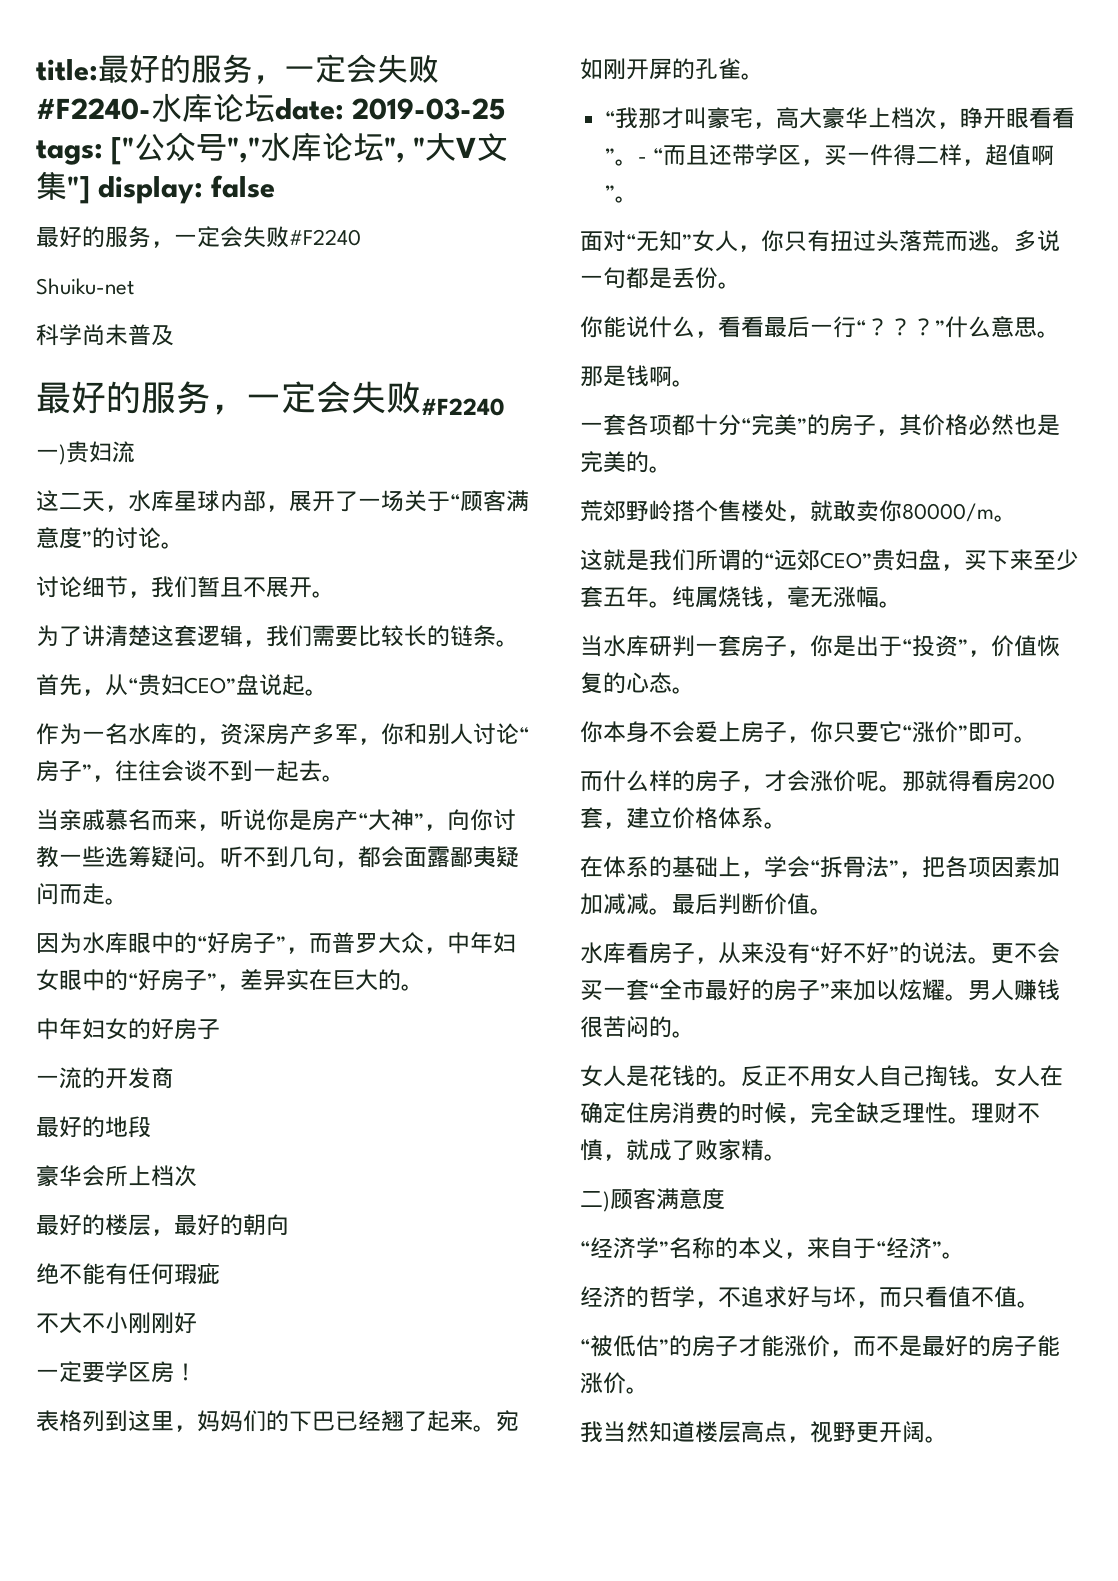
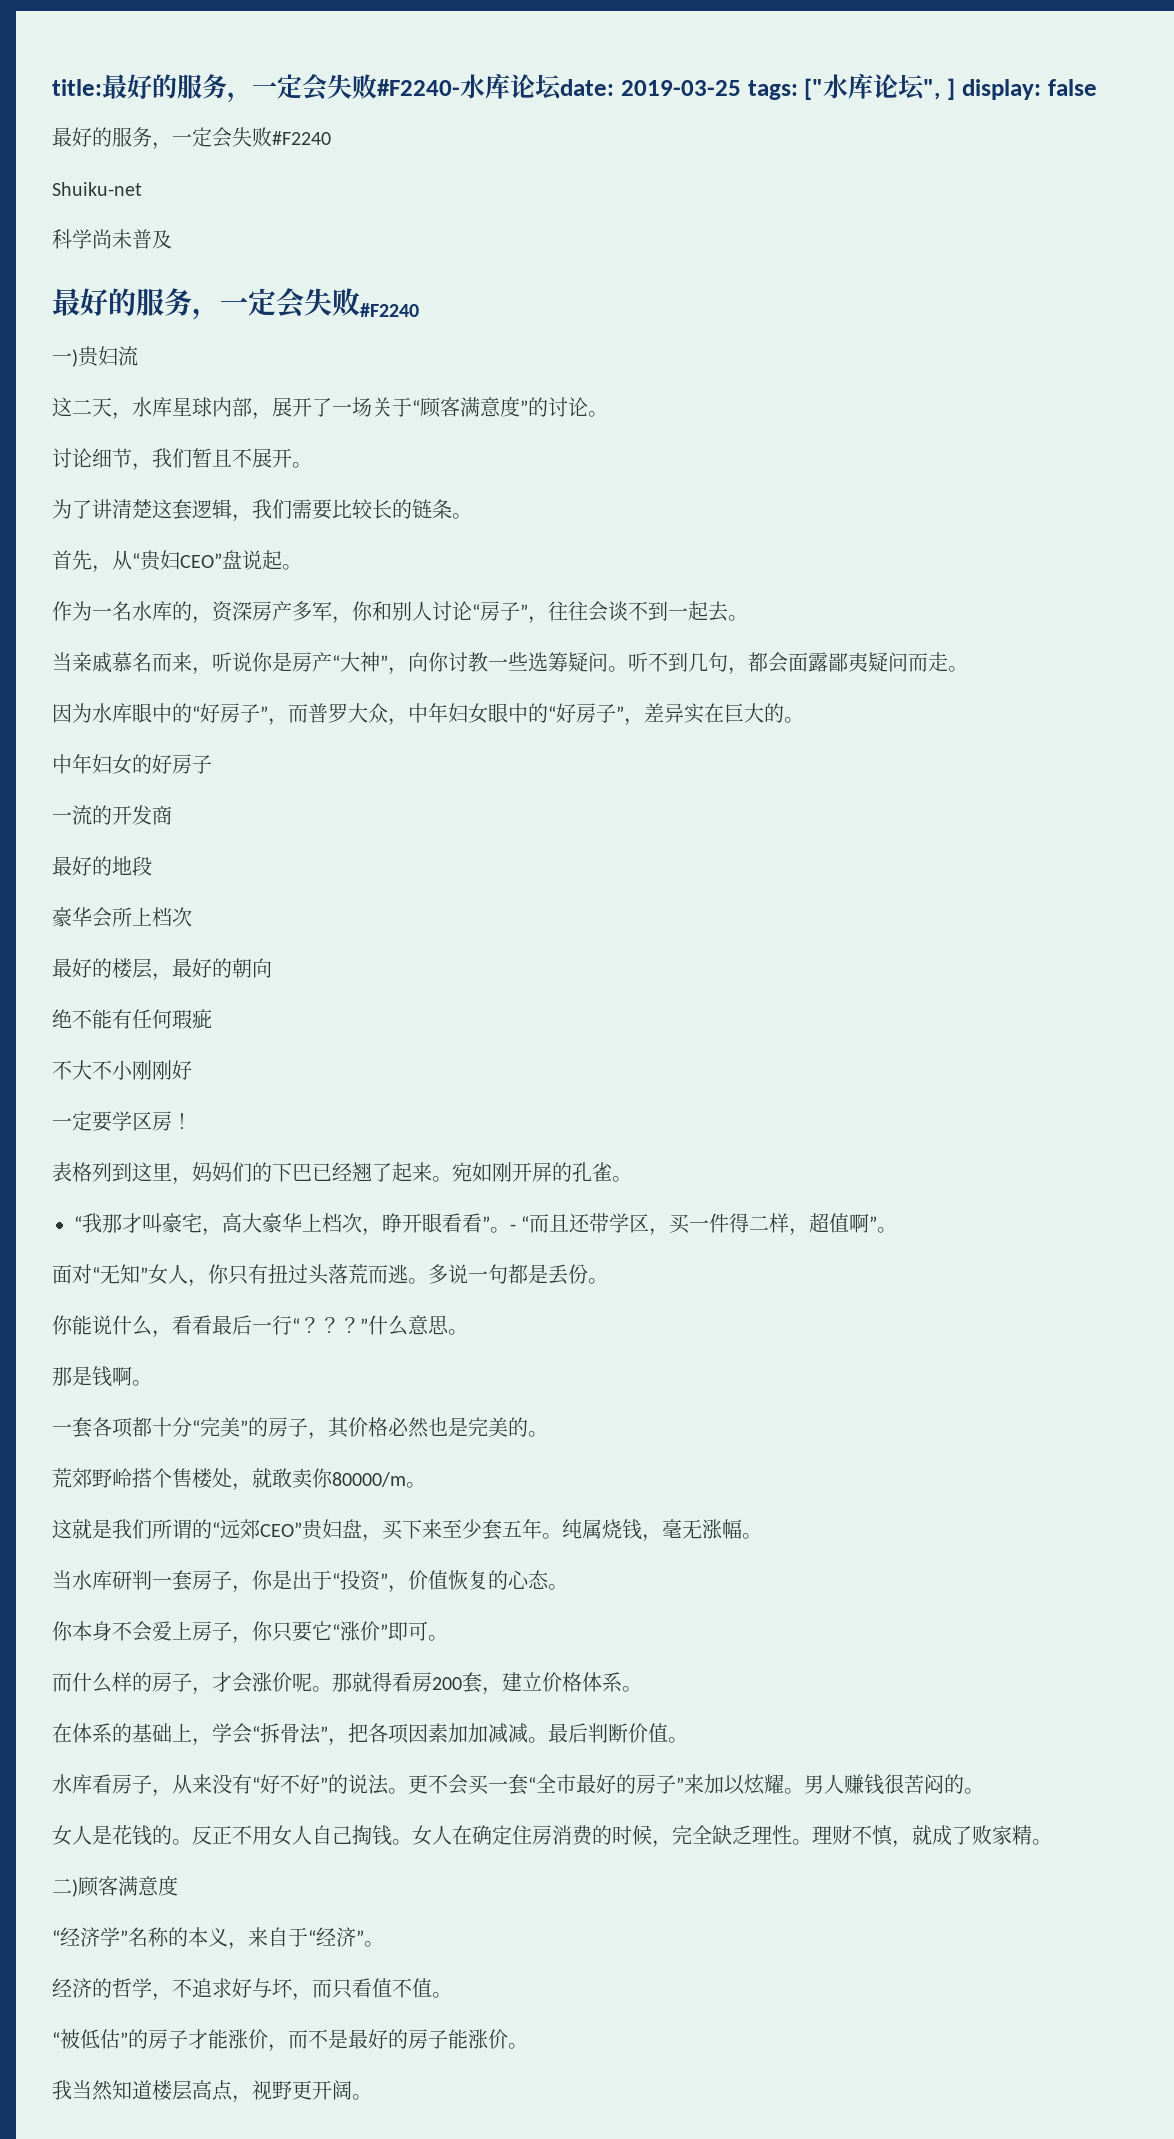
- title:最好的服务，一定会失败#F2240-水库论坛date: 2019-03-25 tags: ["公众号","水库论坛", "大V文集"] display: false
+ title:最好的服务，一定会失败#F2240-水库论坛date: 2019-03-25 tags: ["水库论坛", ] display: false

